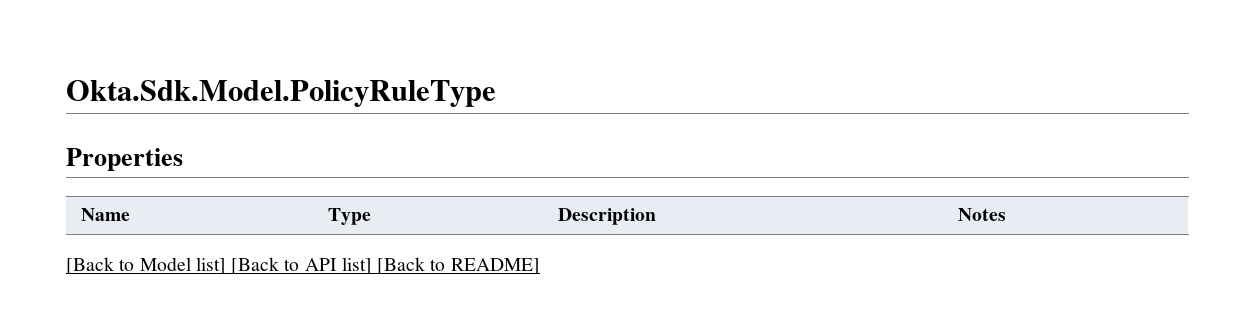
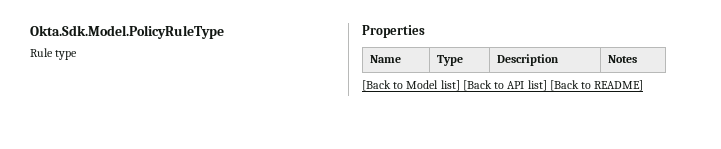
+ Rule type

